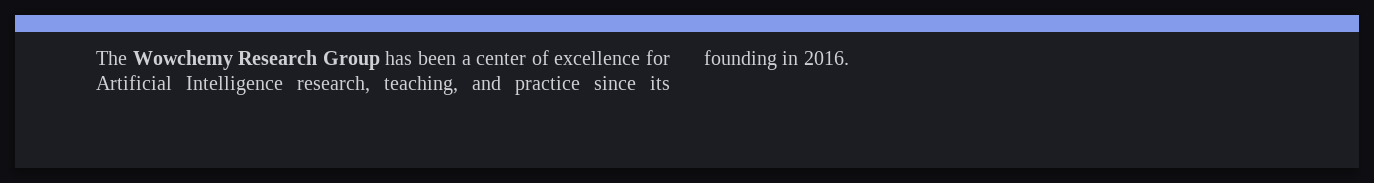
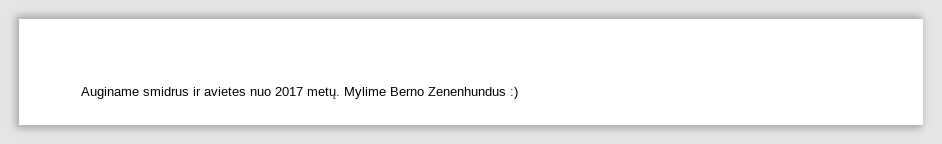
- The Wowchemy Research Group has been a center of excellence for Artificial Intelligence research, teaching, and practice since its founding in 2016.
+ Auginame smidrus ir avietes nuo 2017 metų. Mylime Berno Zenenhundus :)

